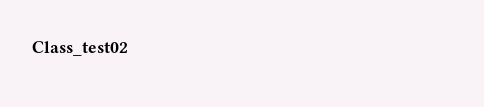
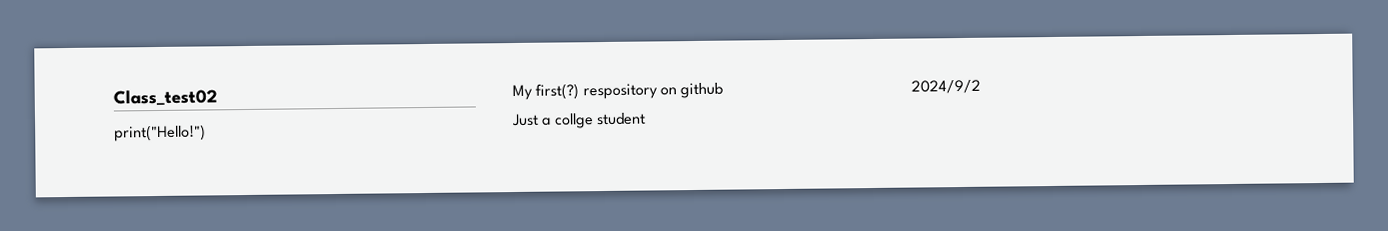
+ print("Hello!")
+ My first(?) respository on github
+ Just a collge student
+ 2024/9/2

